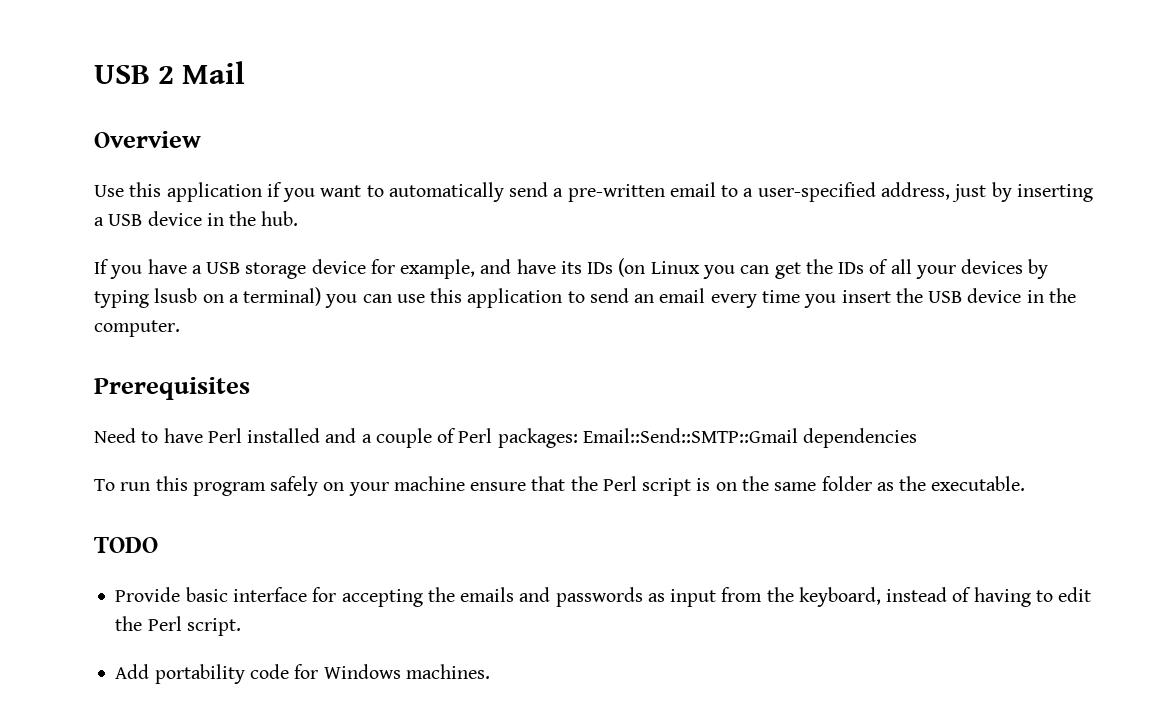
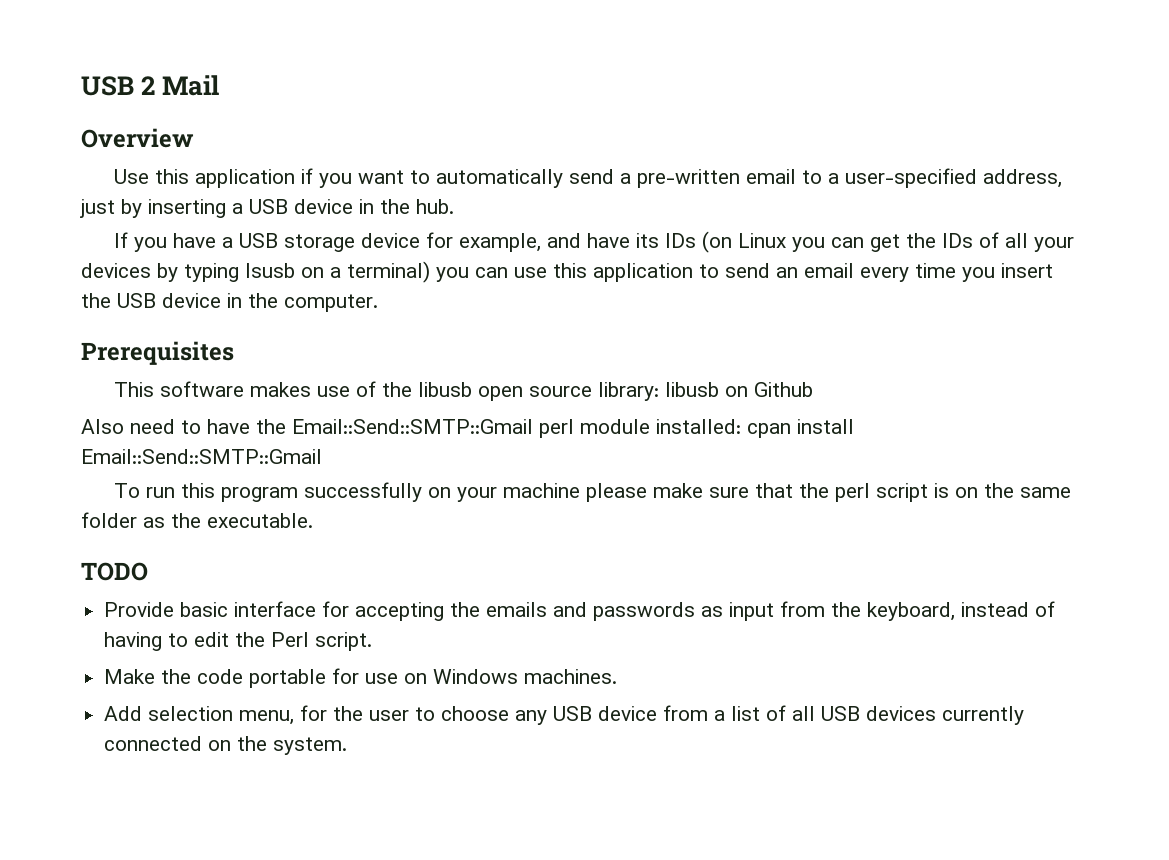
- Need to have Perl installed and a couple of Perl packages: Email::Send::SMTP::Gmail dependencies
+ This software makes use of the libusb open source library: libusb on Github
+ Also need to have the Email::Send::SMTP::Gmail perl module installed: cpan install Email::Send::SMTP::Gmail
- To run this program safely on your machine ensure that the Perl script is on the same folder as the executable.
+ To run this program successfully on your machine please make sure that the perl script is on the same folder as the executable.
- Add portability code for Windows machines.
+ Make the code portable for use on Windows machines.
+ Add selection menu, for the user to choose any USB device from a list of all USB devices currently connected on the system.

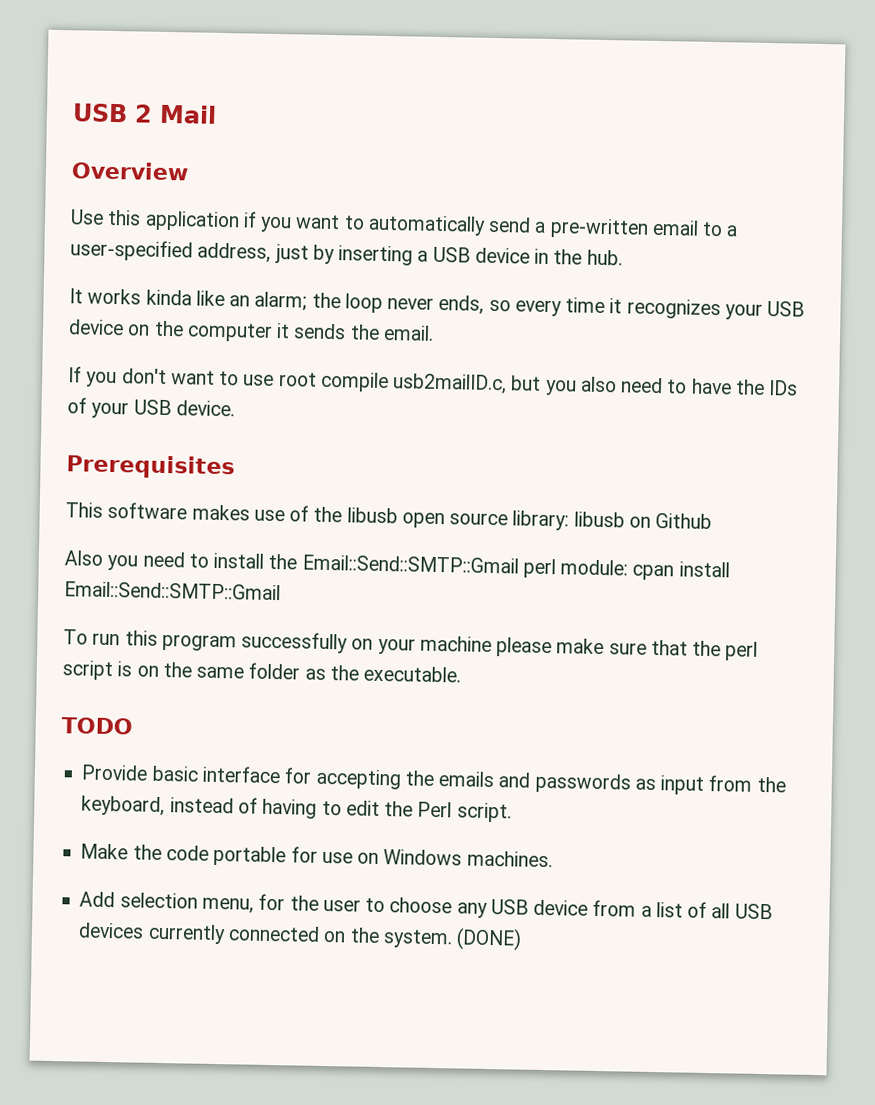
- If you have a USB storage device for example, and have its IDs (on Linux you can get the IDs of all your devices by typing lsusb on a terminal) you can use this application to send an email every time you insert the USB device in the computer.
+ It works kinda like an alarm; the loop never ends, so every time it recognizes your USB device on the computer it sends the email.
+ If you don't want to use root compile usb2mailID.c, but you also need to have the IDs of your USB device.
- Also need to have the Email::Send::SMTP::Gmail perl module installed: cpan install Email::Send::SMTP::Gmail
+ Also you need to install the Email::Send::SMTP::Gmail perl module: cpan install Email::Send::SMTP::Gmail
+ (DONE)

